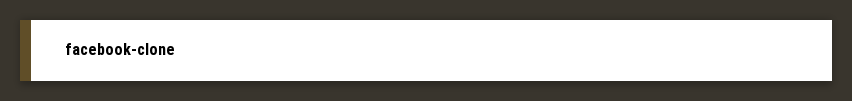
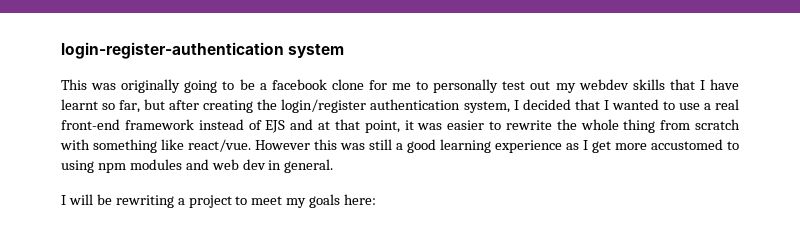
- facebook-clone
+ login-register-authentication system
+ This was originally going to be a facebook clone for me to personally test out my webdev skills that I have learnt so far, but after creating the login/register authentication system, I decided that I wanted to use a real front-end framework instead of EJS and at that point, it was easier to rewrite the whole thing from scratch with something like react/vue. However this was still a good learning experience as I get more accustomed to using npm modules and web dev in general.
+ I will be rewriting a project to meet my goals here:

